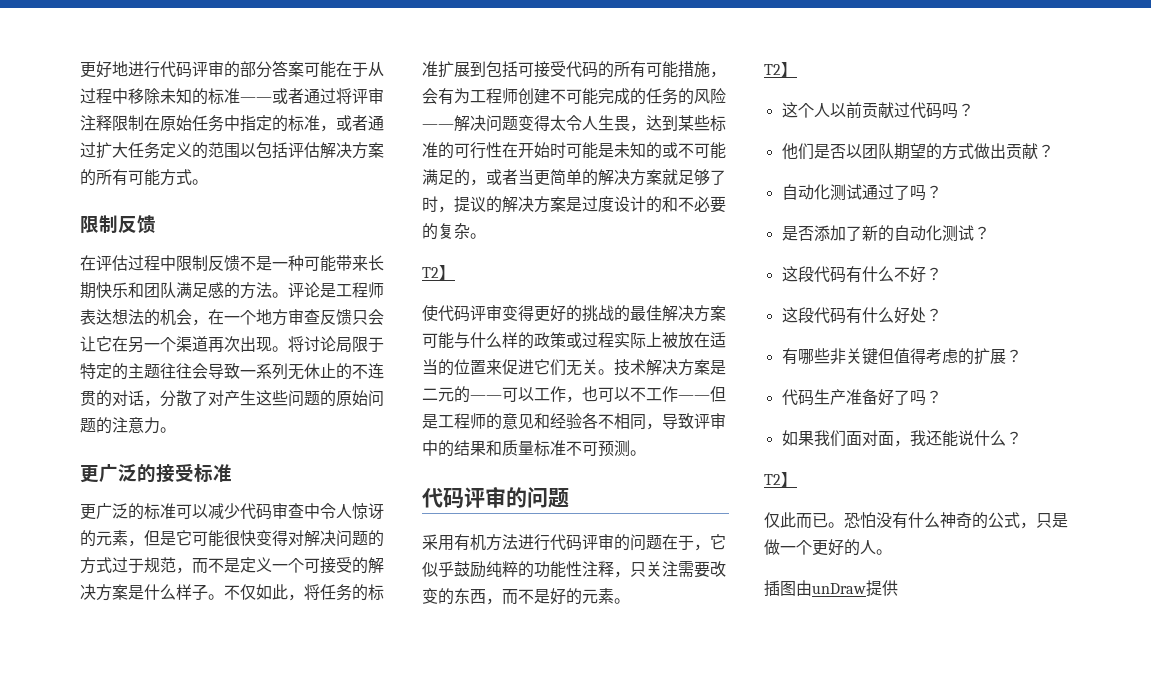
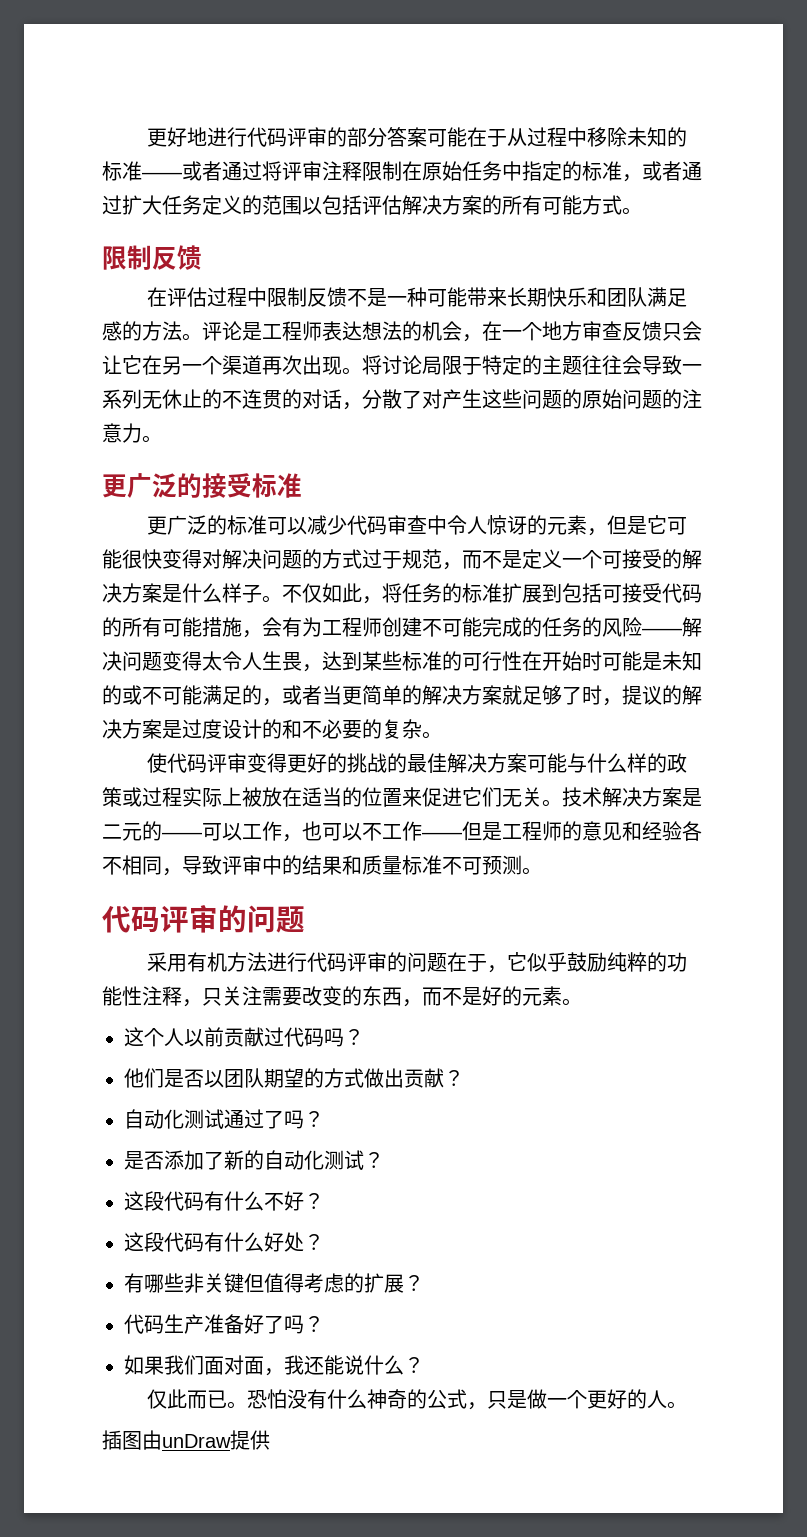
  不仅如此，将任务的标准扩展到包括可接受代码的所有可能措施，会有为工程师创建不可能完成的任务的风险——解决问题变得太令人生畏，达到某些标准的可行性在开始时可能是未知的或不可能满足的，或者当更简单的解决方案就足够了时，提议的解决方案是过度设计的和不必要的复杂。
- T2】
  采用有机方法进行代码评审的问题在于，它似乎鼓励纯粹的功能性注释，只关注需要改变的东西，而不是好的元素。
- T2】
  如果我们面对面，我还能说什么？
- T2】

